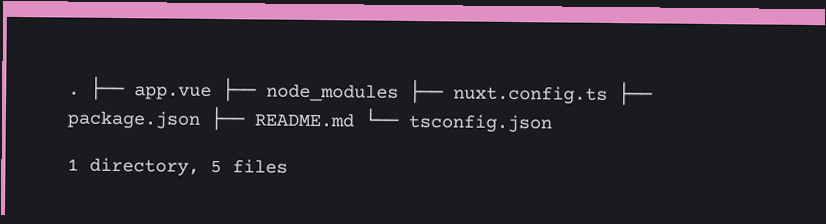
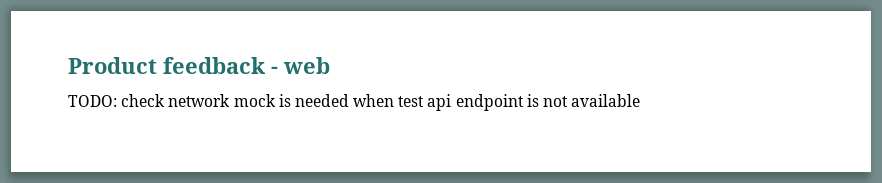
- . ├── app.vue ├── node_modules ├── nuxt.config.ts ├── package.json ├── README.md └── tsconfig.json
- 1 directory, 5 files
+ Product feedback - web
+ TODO: check network mock is needed when test api endpoint is not available

